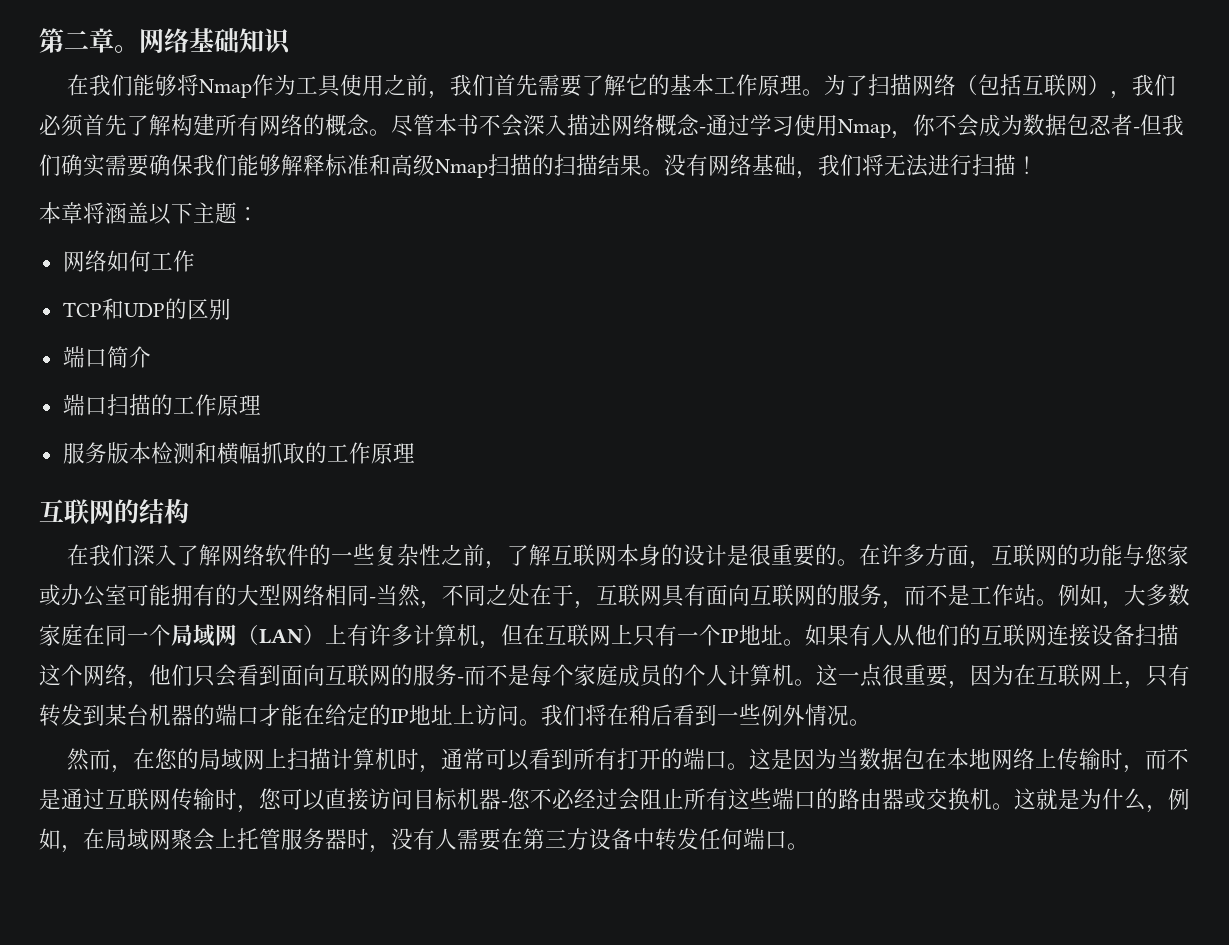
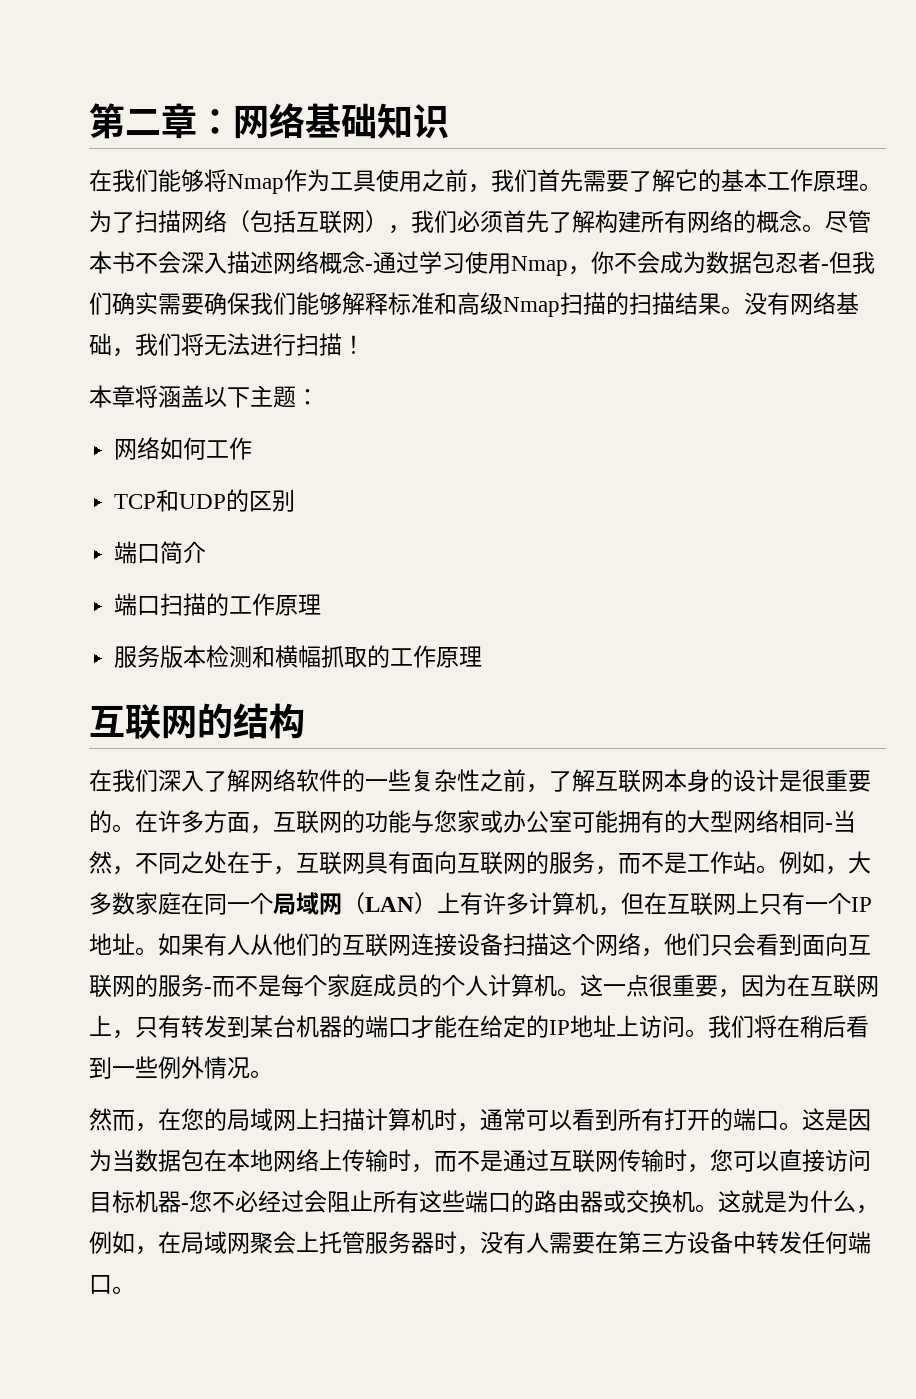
- 第二章。网络基础知识
+ 第二章：网络基础知识

